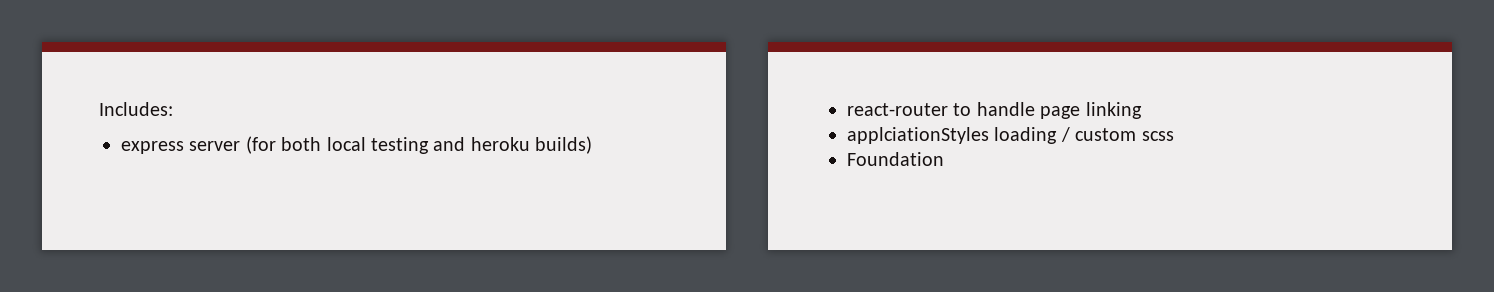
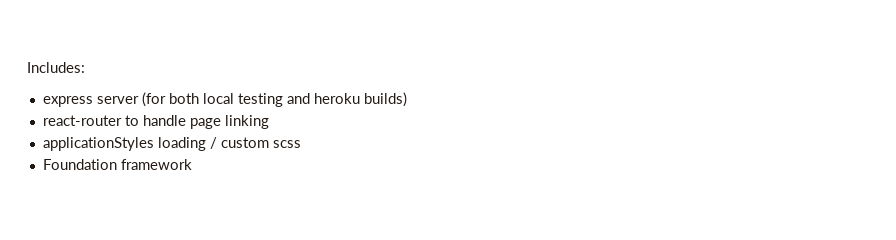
- applciationStyles loading / custom scss
+ applicationStyles loading / custom scss
- Foundation
+ Foundation framework

